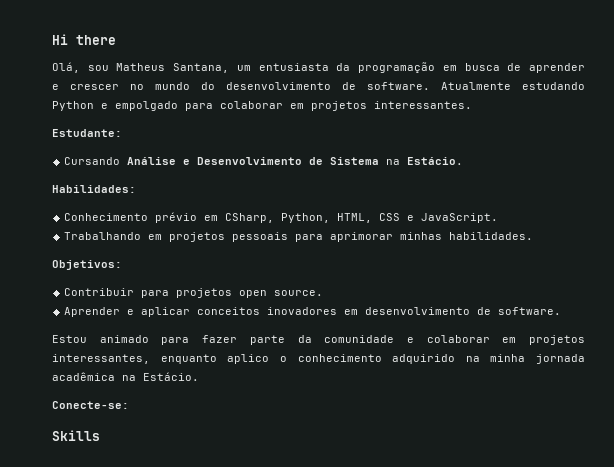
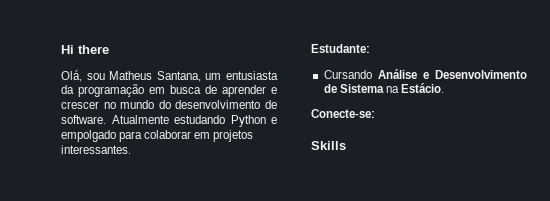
- Habilidades:
- Conhecimento prévio em CSharp, Python, HTML, CSS e JavaScript.
- Trabalhando em projetos pessoais para aprimorar minhas habilidades.
- Objetivos:
- Contribuir para projetos open source.
- Aprender e aplicar conceitos inovadores em desenvolvimento de software.
- Estou animado para fazer parte da comunidade e colaborar em projetos interessantes, enquanto aplico o conhecimento adquirido na minha jornada acadêmica na Estácio.

